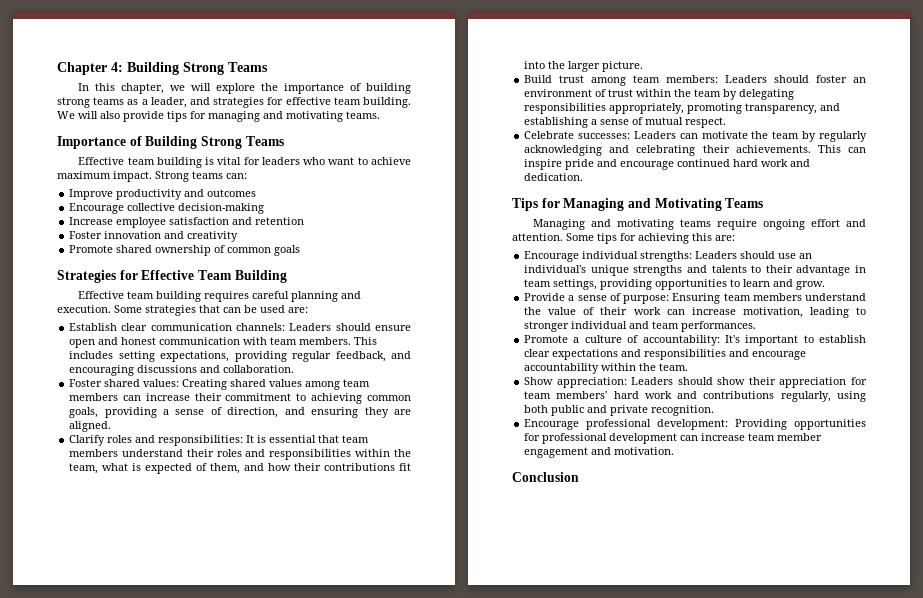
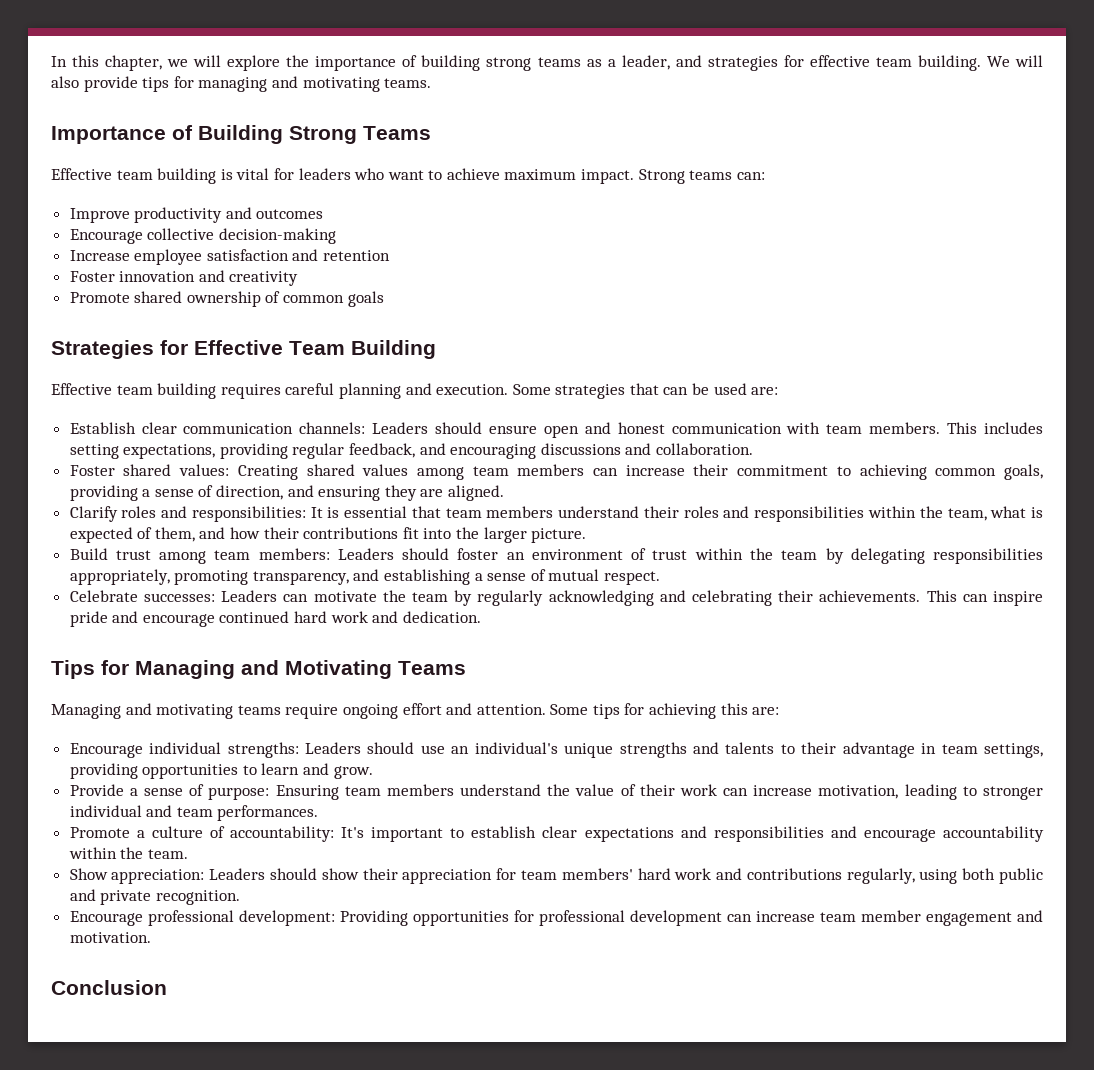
- Chapter 4: Building Strong Teams

